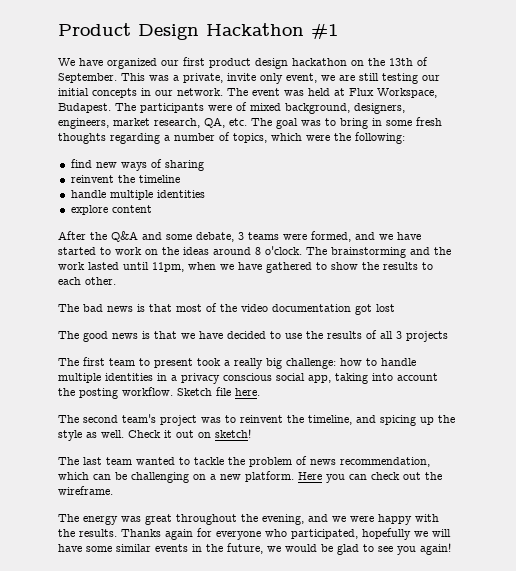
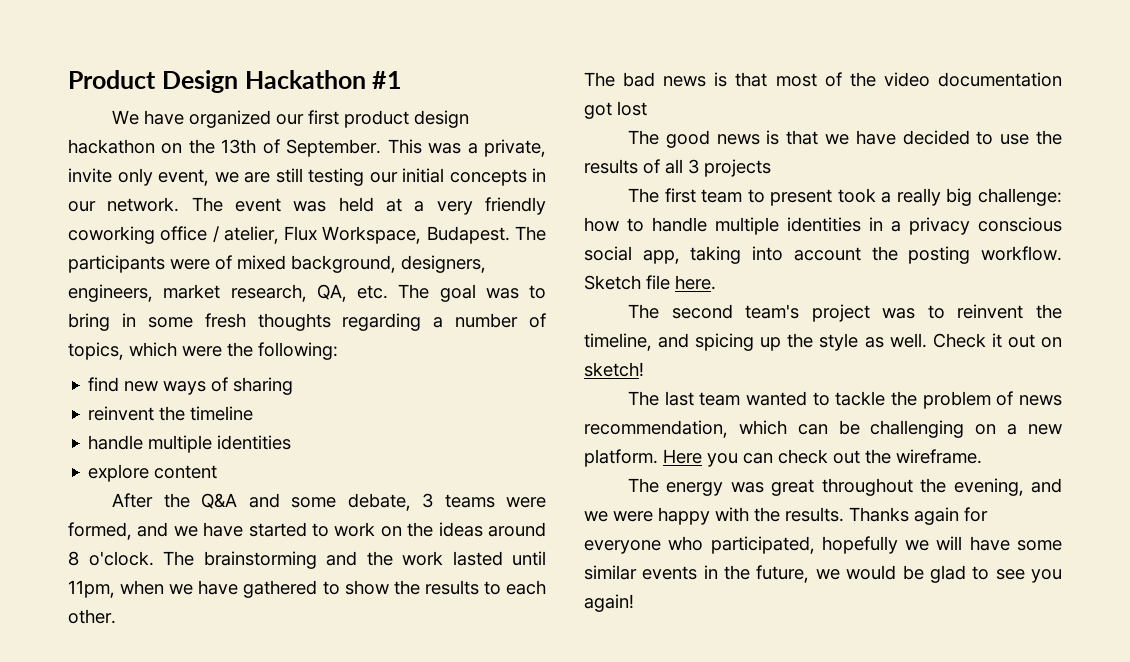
- The event was held at Flux Workspace, Budapest.
+ The event was held at a very friendly coworking office / atelier, Flux Workspace, Budapest.

